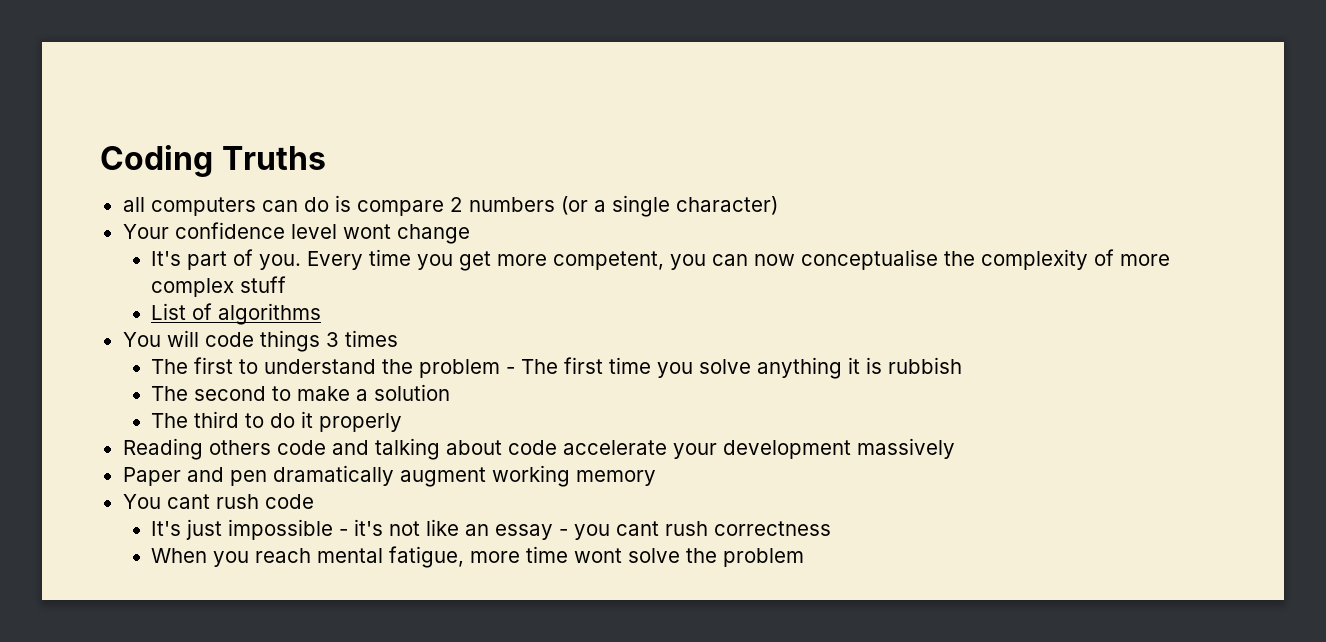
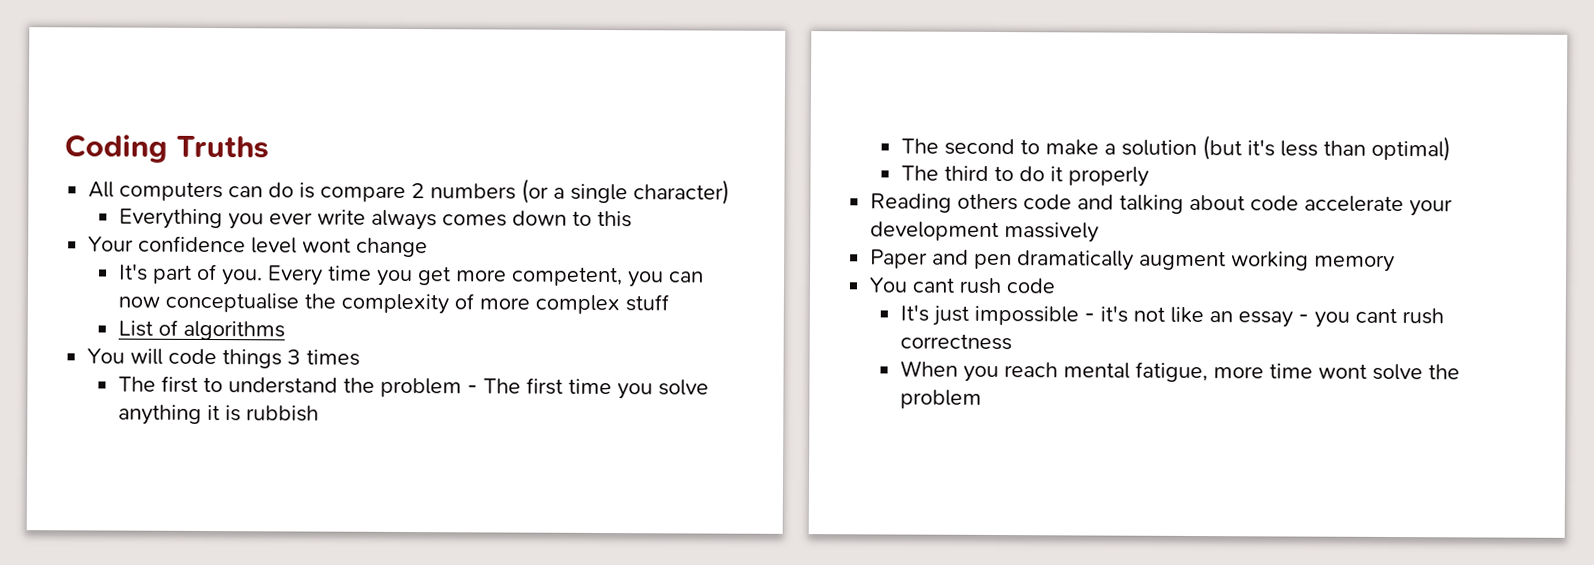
- all computers can do is compare 2 numbers (or a single character)
+ All computers can do is compare 2 numbers (or a single character)
+ Everything you ever write always comes down to this
- The second to make a solution
+ The second to make a solution (but it's less than optimal)

